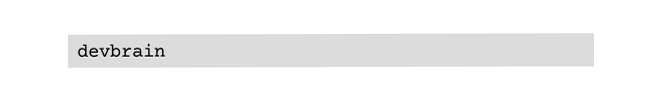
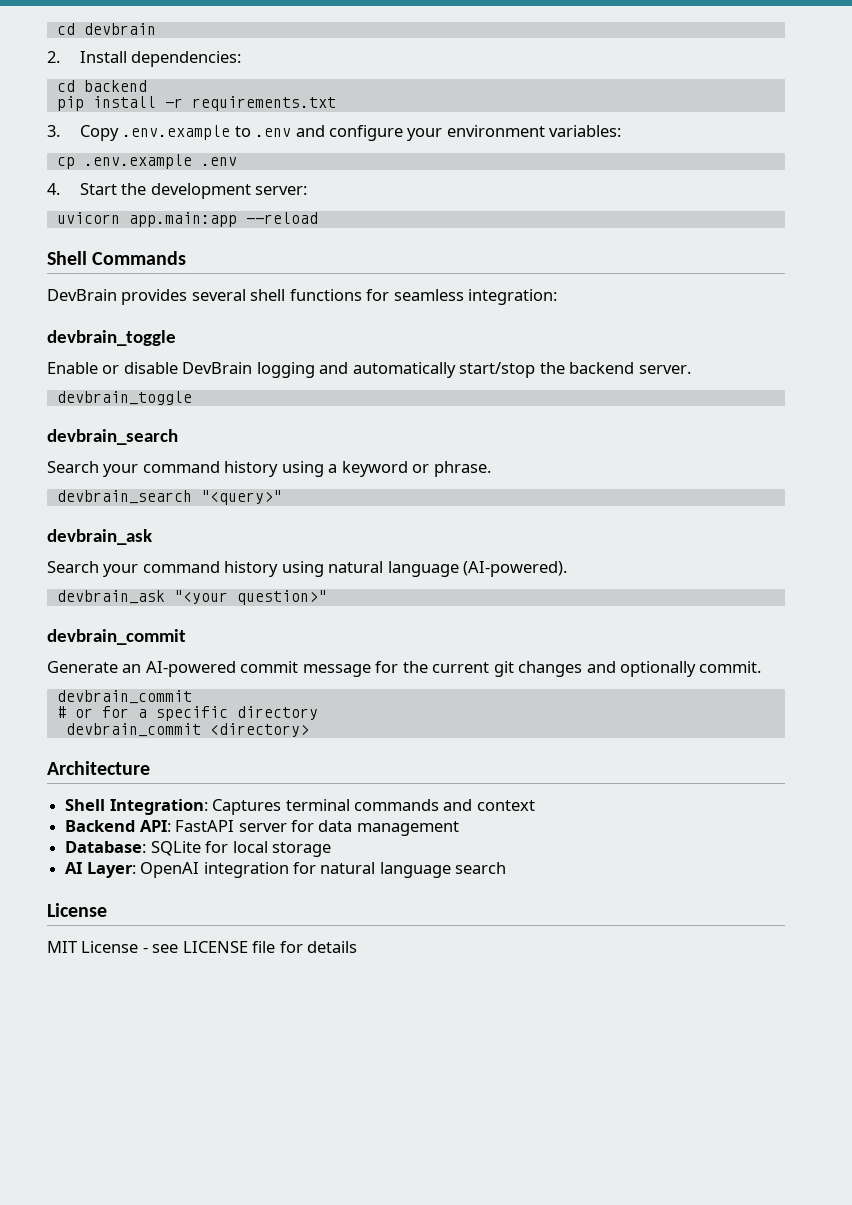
- devbrain
+ cd devbrain
+ 2. Install dependencies:
+ cd backend
+ pip install -r requirements.txt
+ 3. Copy .env.example to .env and configure your environment variables:
+ cp .env.example .env
+ 4. Start the development server:
+ uvicorn app.main:app --reload
+ Shell Commands
+ DevBrain provides several shell functions for seamless integration:
+ devbrain_toggle
+ Enable or disable DevBrain logging and automatically start/stop the backend server.
+ devbrain_toggle
+ devbrain_search
+ Search your command history using a keyword or phrase.
+ devbrain_search "<query>"
+ devbrain_ask
+ Search your command history using natural language (AI-powered).
+ devbrain_ask "<your question>"
+ devbrain_commit
+ Generate an AI-powered commit message for the current git changes and optionally commit.
+ devbrain_commit
+ # or for a specific directory
+ devbrain_commit <directory>
+ Architecture
+ Shell Integration: Captures terminal commands and context
+ Backend API: FastAPI server for data management
+ Database: SQLite for local storage
+ AI Layer: OpenAI integration for natural language search
+ License
+ MIT License - see LICENSE file for details

